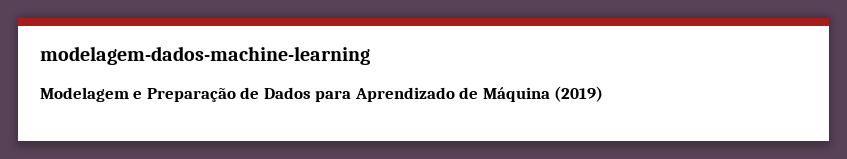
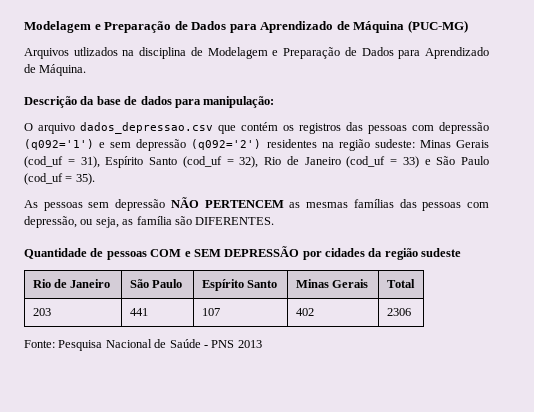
- modelagem-dados-machine-learning
- Modelagem e Preparação de Dados para Aprendizado de Máquina (2019)
+ Modelagem e Preparação de Dados para Aprendizado de Máquina (PUC-MG)
+ Arquivos utlizados na disciplina de Modelagem e Preparação de Dados para Aprendizado de Máquina.
+ Descrição da base de dados para manipulação:
+ O arquivo dados_depressao.csv que contém os registros das pessoas com depressão (q092='1') e sem depressão (q092='2') residentes na região sudeste: Minas Gerais (cod_uf = 31), Espírito Santo (cod_uf = 32), Rio de Janeiro (cod_uf = 33) e São Paulo (cod_uf = 35).
+ As pessoas sem depressão NÃO PERTENCEM as mesmas famílias das pessoas com depressão, ou seja, as família são DIFERENTES.
+ Quantidade de pessoas COM e SEM DEPRESSÃO por cidades da região sudeste
+ Rio de Janeiro | São Paulo | Espírito Santo | Minas Gerais | Total
+ 203 | 441 | 107 | 402 | 2306
+ Fonte: Pesquisa Nacional de Saúde - PNS 2013

